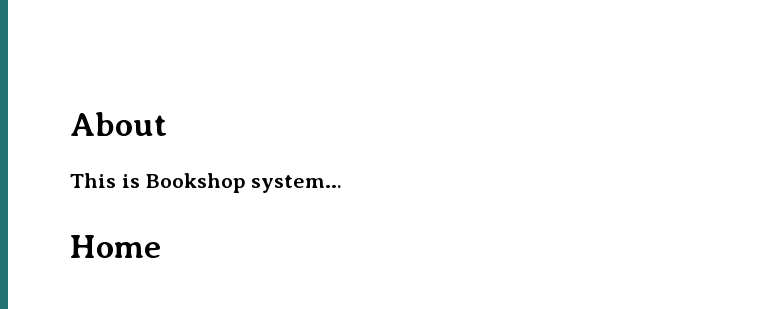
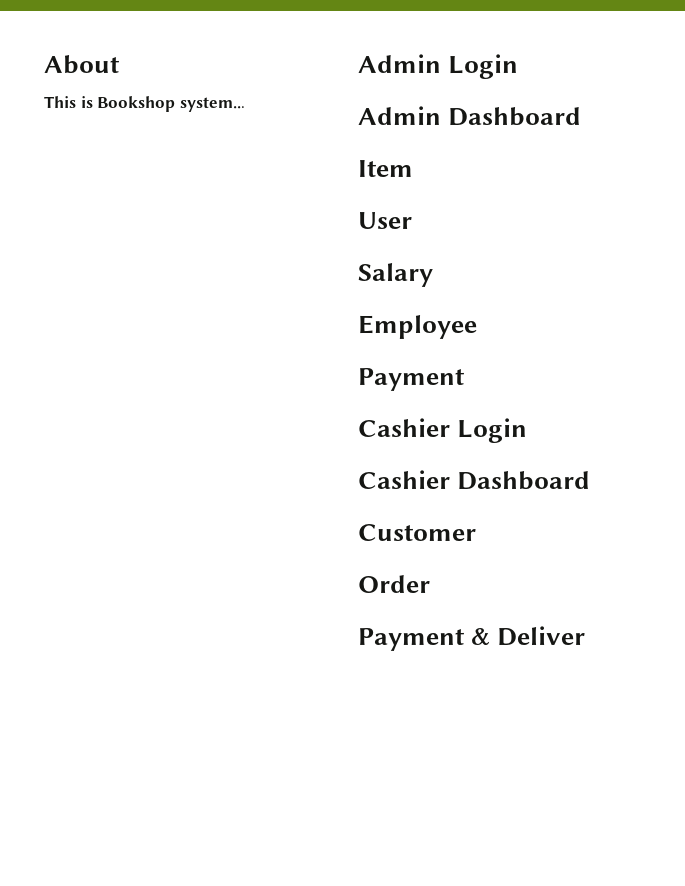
- Home
+ Admin Login
+ Admin Dashboard
+ Item
+ User
+ Salary
+ Employee
+ Payment
+ Cashier Login
+ Cashier Dashboard
+ Customer
+ Order
+ Payment & Deliver

